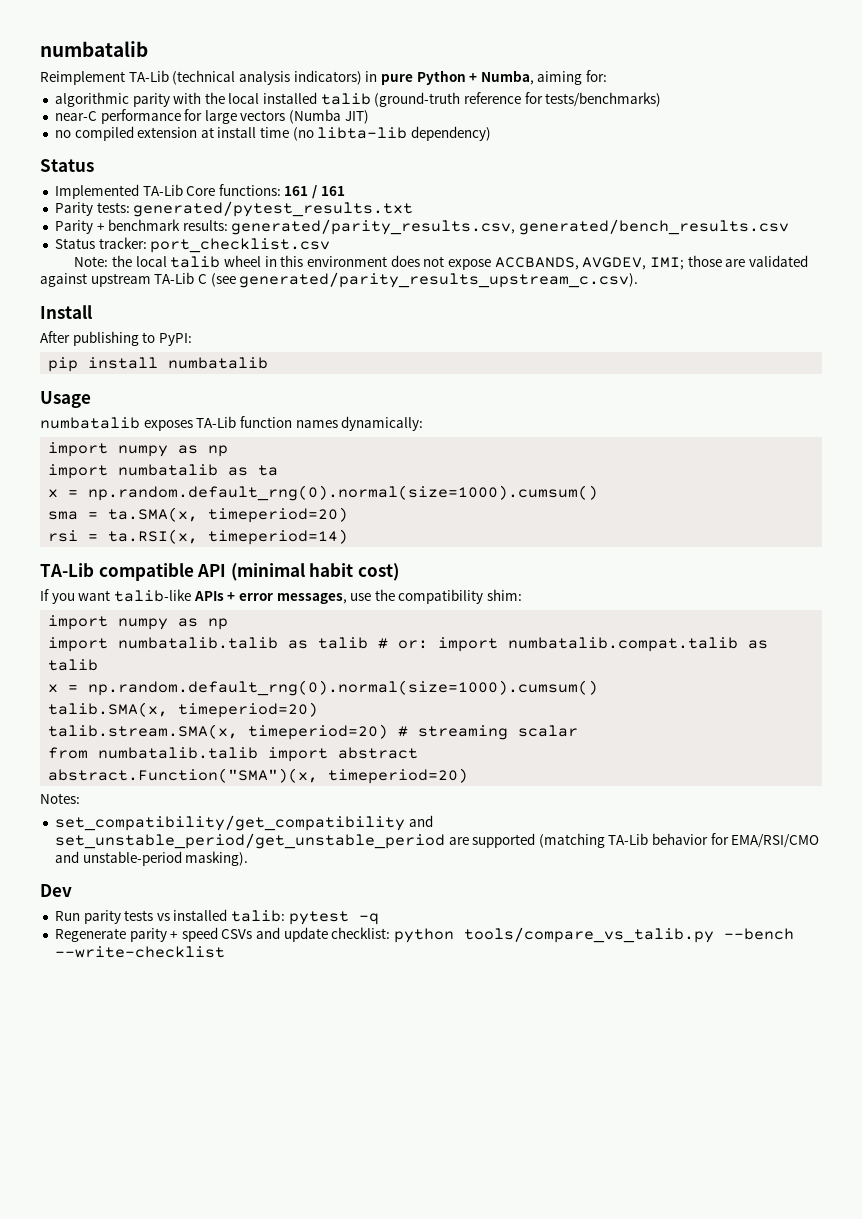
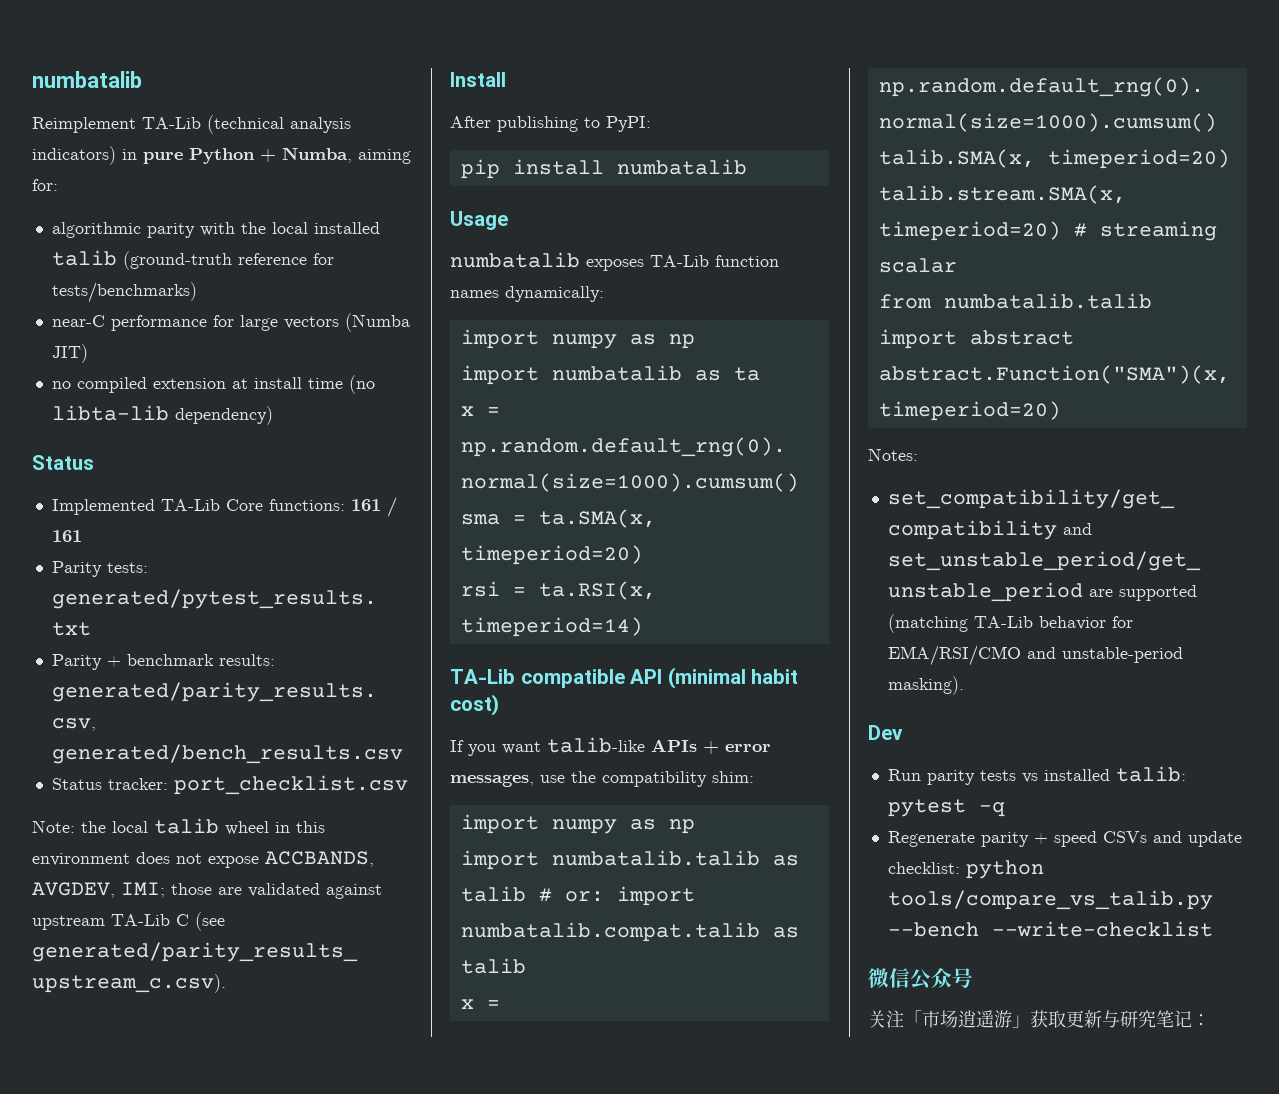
+ 微信公众号
+ 关注「市场逍遥游」获取更新与研究笔记：

